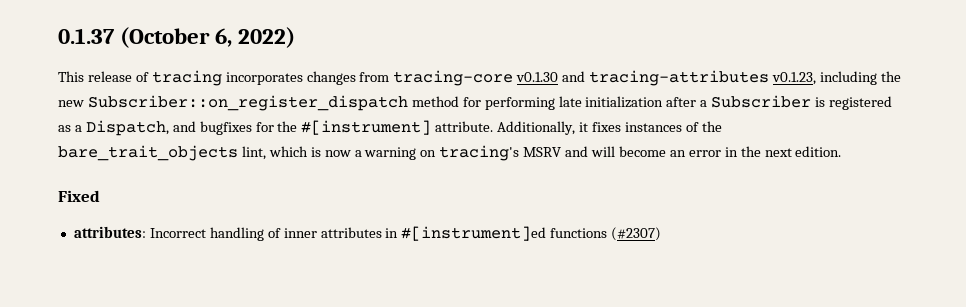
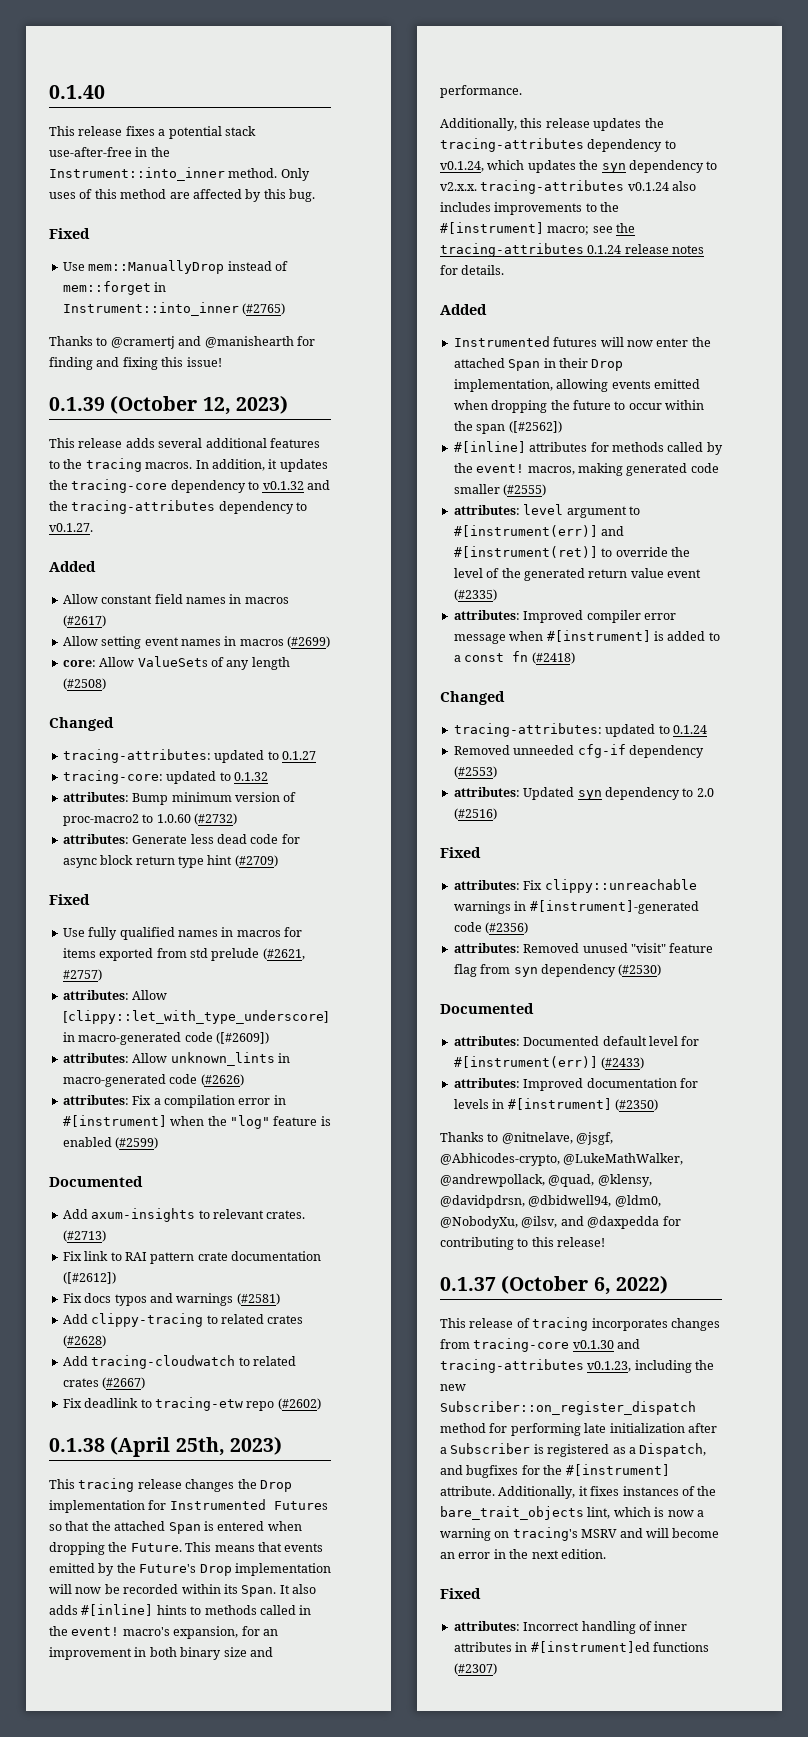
+ 0.1.40
+ This release fixes a potential stack use-after-free in the Instrument::into_inner method. Only uses of this method are affected by this bug.
+ Fixed
+ Use mem::ManuallyDrop instead of mem::forget in Instrument::into_inner (#2765)
+ Thanks to @cramertj and @manishearth for finding and fixing this issue!
+ 0.1.39 (October 12, 2023)
+ This release adds several additional features to the tracing macros. In addition, it updates the tracing-core dependency to v0.1.32 and the tracing-attributes dependency to v0.1.27.
+ Added
+ Allow constant field names in macros (#2617)
+ Allow setting event names in macros (#2699)
+ core: Allow ValueSets of any length (#2508)
+ Changed
+ tracing-attributes: updated to 0.1.27
+ tracing-core: updated to 0.1.32
+ attributes: Bump minimum version of proc-macro2 to 1.0.60 (#2732)
+ attributes: Generate less dead code for async block return type hint (#2709)
+ Fixed
+ Use fully qualified names in macros for items exported from std prelude (#2621, #2757)
+ attributes: Allow [clippy::let_with_type_underscore] in macro-generated code ([#2609])
+ attributes: Allow unknown_lints in macro-generated code (#2626)
+ attributes: Fix a compilation error in #[instrument] when the "log" feature is enabled (#2599)
+ Documented
+ Add axum-insights to relevant crates. (#2713)
+ Fix link to RAI pattern crate documentation ([#2612])
+ Fix docs typos and warnings (#2581)
+ Add clippy-tracing to related crates (#2628)
+ Add tracing-cloudwatch to related crates (#2667)
+ Fix deadlink to tracing-etw repo (#2602)
+ 0.1.38 (April 25th, 2023)
+ This tracing release changes the Drop implementation for Instrumented Futures so that the attached Span is entered when dropping the Future. This means that events emitted by the Future's Drop implementation will now be recorded within its Span. It also adds #[inline] hints to methods called in the event! macro's expansion, for an improvement in both binary size and performance.
+ Additionally, this release updates the tracing-attributes dependency to v0.1.24, which updates the syn dependency to v2.x.x. tracing-attributes v0.1.24 also includes improvements to the #[instrument] macro; see the tracing-attributes 0.1.24 release notes for details.
+ Added
+ Instrumented futures will now enter the attached Span in their Drop implementation, allowing events emitted when dropping the future to occur within the span ([#2562])
+ #[inline] attributes for methods called by the event! macros, making generated code smaller (#2555)
+ attributes: level argument to #[instrument(err)] and #[instrument(ret)] to override the level of the generated return value event (#2335)
+ attributes: Improved compiler error message when #[instrument] is added to a const fn (#2418)
+ Changed
+ tracing-attributes: updated to 0.1.24
+ Removed unneeded cfg-if dependency (#2553)
+ attributes: Updated syn dependency to 2.0 (#2516)
+ Fixed
+ attributes: Fix clippy::unreachable warnings in #[instrument]-generated code (#2356)
+ attributes: Removed unused "visit" feature flag from syn dependency (#2530)
+ Documented
+ attributes: Documented default level for #[instrument(err)] (#2433)
+ attributes: Improved documentation for levels in #[instrument] (#2350)
+ Thanks to @nitnelave, @jsgf, @Abhicodes-crypto, @LukeMathWalker, @andrewpollack, @quad, @klensy, @davidpdrsn, @dbidwell94, @ldm0, @NobodyXu, @ilsv, and @daxpedda for contributing to this release!

